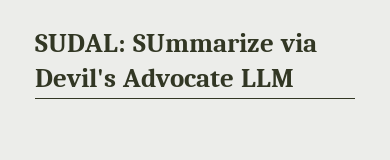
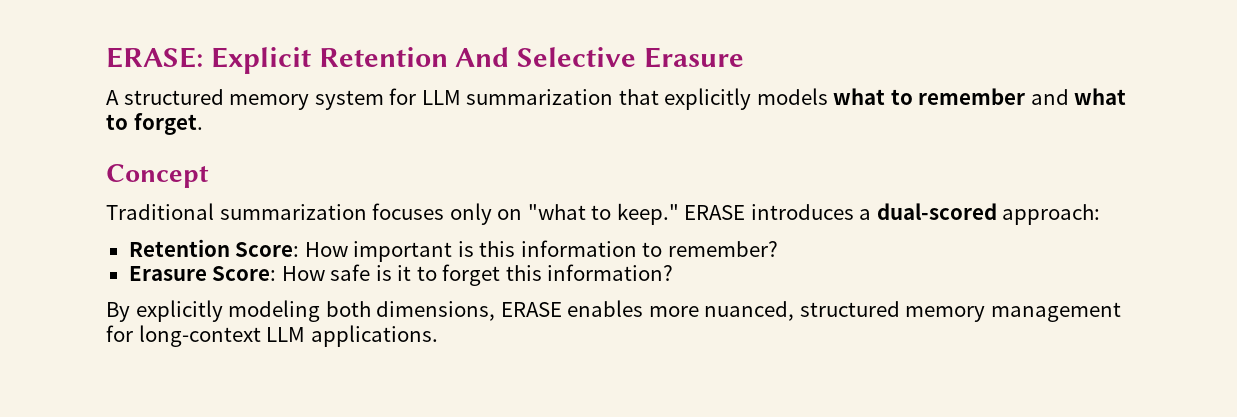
- SUDAL: SUmmarize via Devil's Advocate LLM
+ ERASE: Explicit Retention And Selective Erasure
+ A structured memory system for LLM summarization that explicitly models what to remember and what to forget.
+ Concept
+ Traditional summarization focuses only on "what to keep." ERASE introduces a dual-scored approach:
+ Retention Score: How important is this information to remember?
+ Erasure Score: How safe is it to forget this information?
+ By explicitly modeling both dimensions, ERASE enables more nuanced, structured memory management for long-context LLM applications.

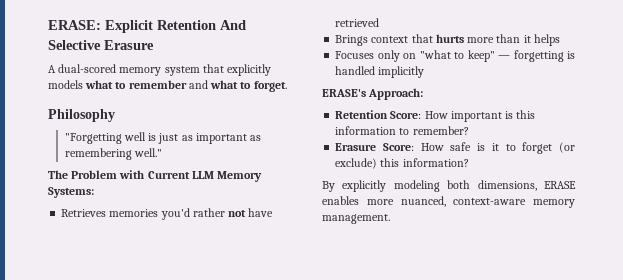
- A structured memory system for LLM summarization that explicitly models what to remember and what to forget.
+ A dual-scored memory system that explicitly models what to remember and what to forget.
- Concept
- Traditional summarization focuses only on "what to keep." ERASE introduces a dual-scored approach:
+ Philosophy
+ "Forgetting well is just as important as remembering well."
+ The Problem with Current LLM Memory Systems:
+ Retrieves memories you'd rather not have retrieved
+ Brings context that hurts more than it helps
+ Focuses only on "what to keep" — forgetting is handled implicitly
+ ERASE's Approach:
- Erasure Score: How safe is it to forget this information?
+ Erasure Score: How safe is it to forget (or exclude) this information?
- By explicitly modeling both dimensions, ERASE enables more nuanced, structured memory management for long-context LLM applications.
+ By explicitly modeling both dimensions, ERASE enables more nuanced, context-aware memory management.

